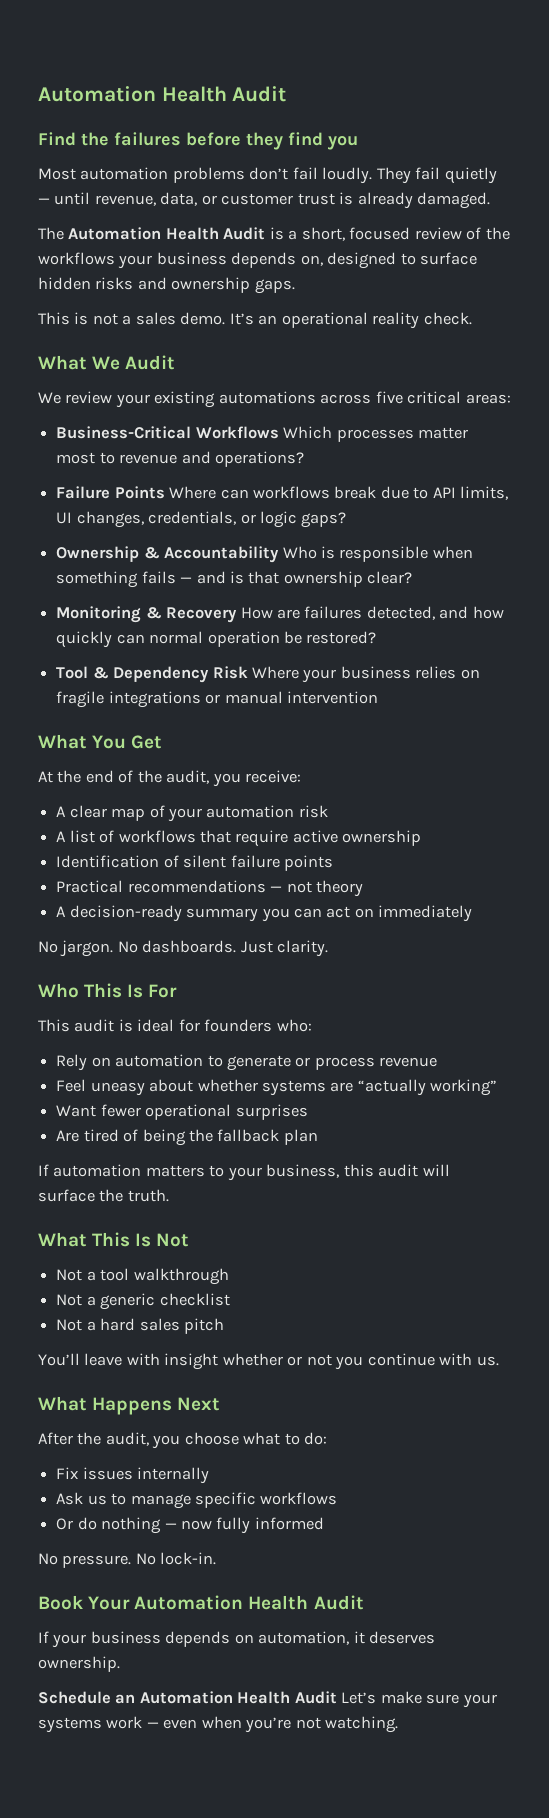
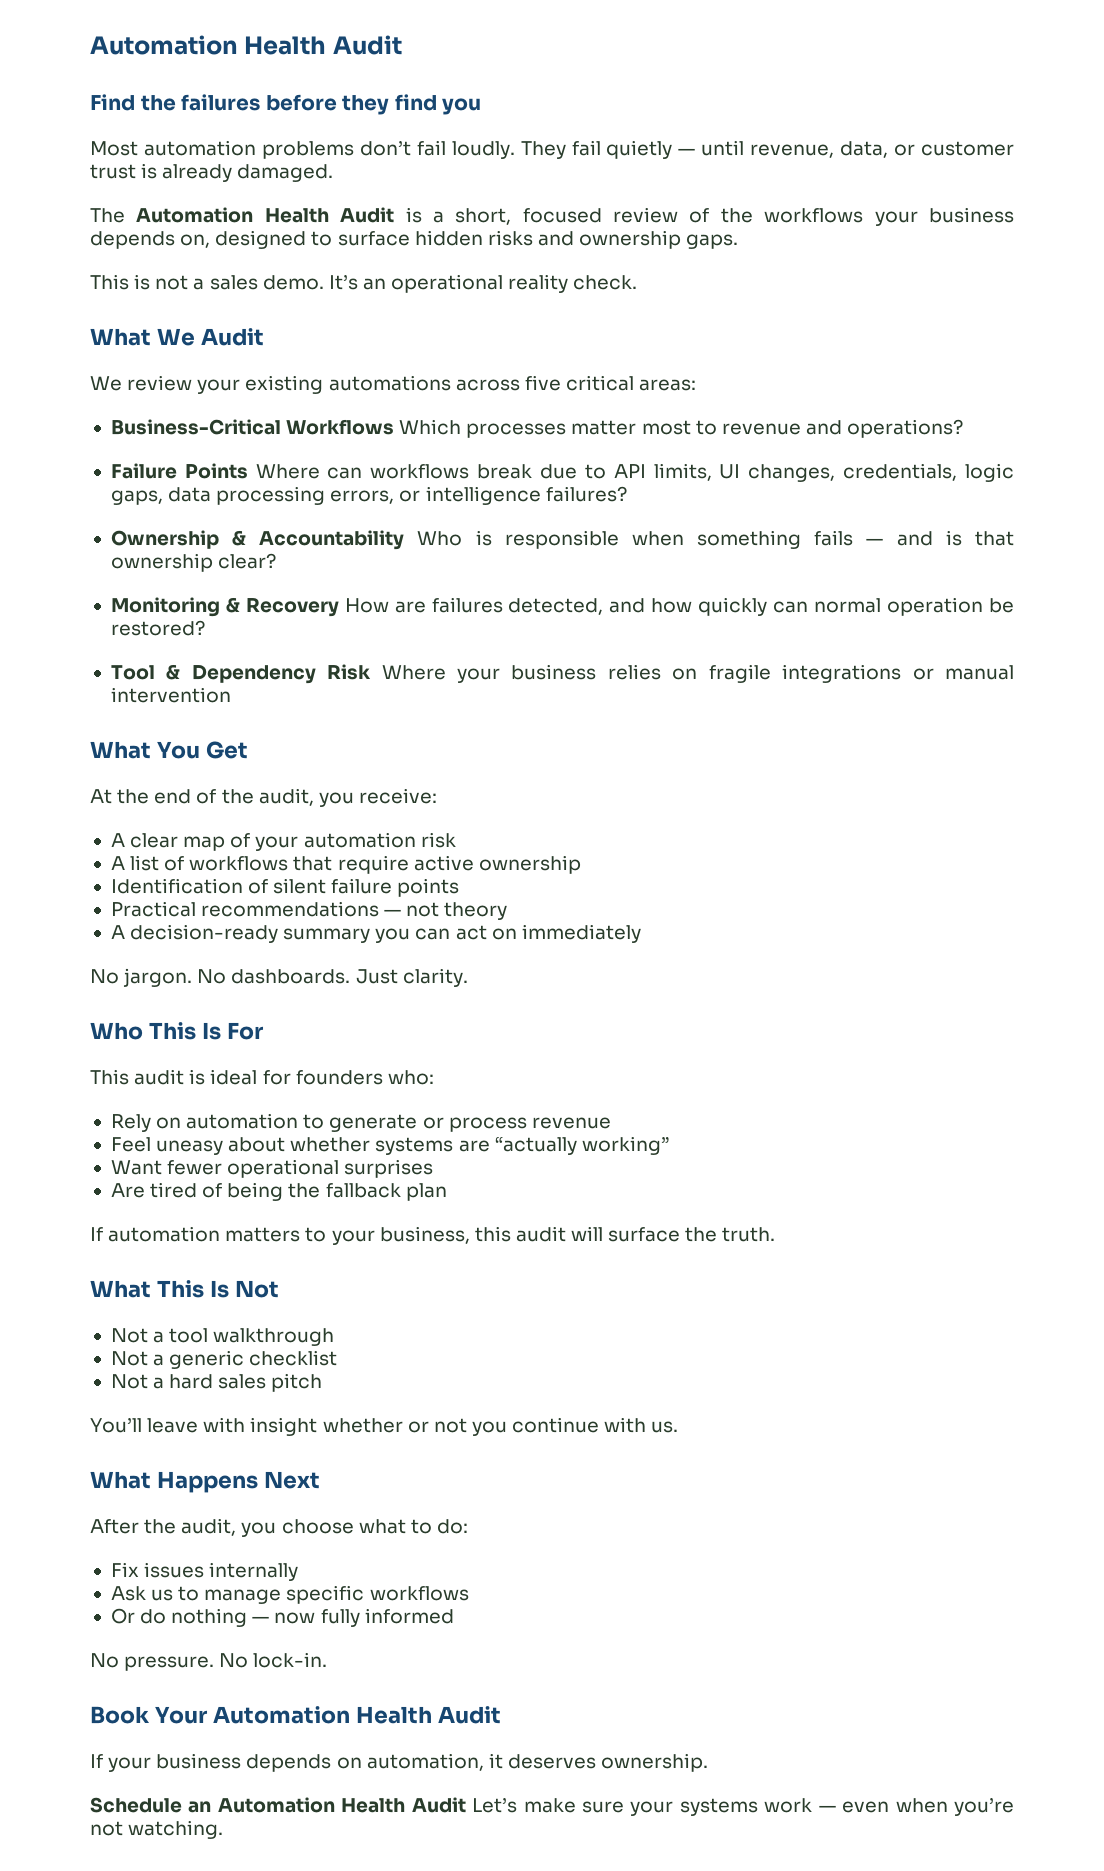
- Failure Points Where can workflows break due to API limits, UI changes, credentials, or logic gaps?
+ Failure Points Where can workflows break due to API limits, UI changes, credentials, logic gaps, data processing errors, or intelligence failures?

